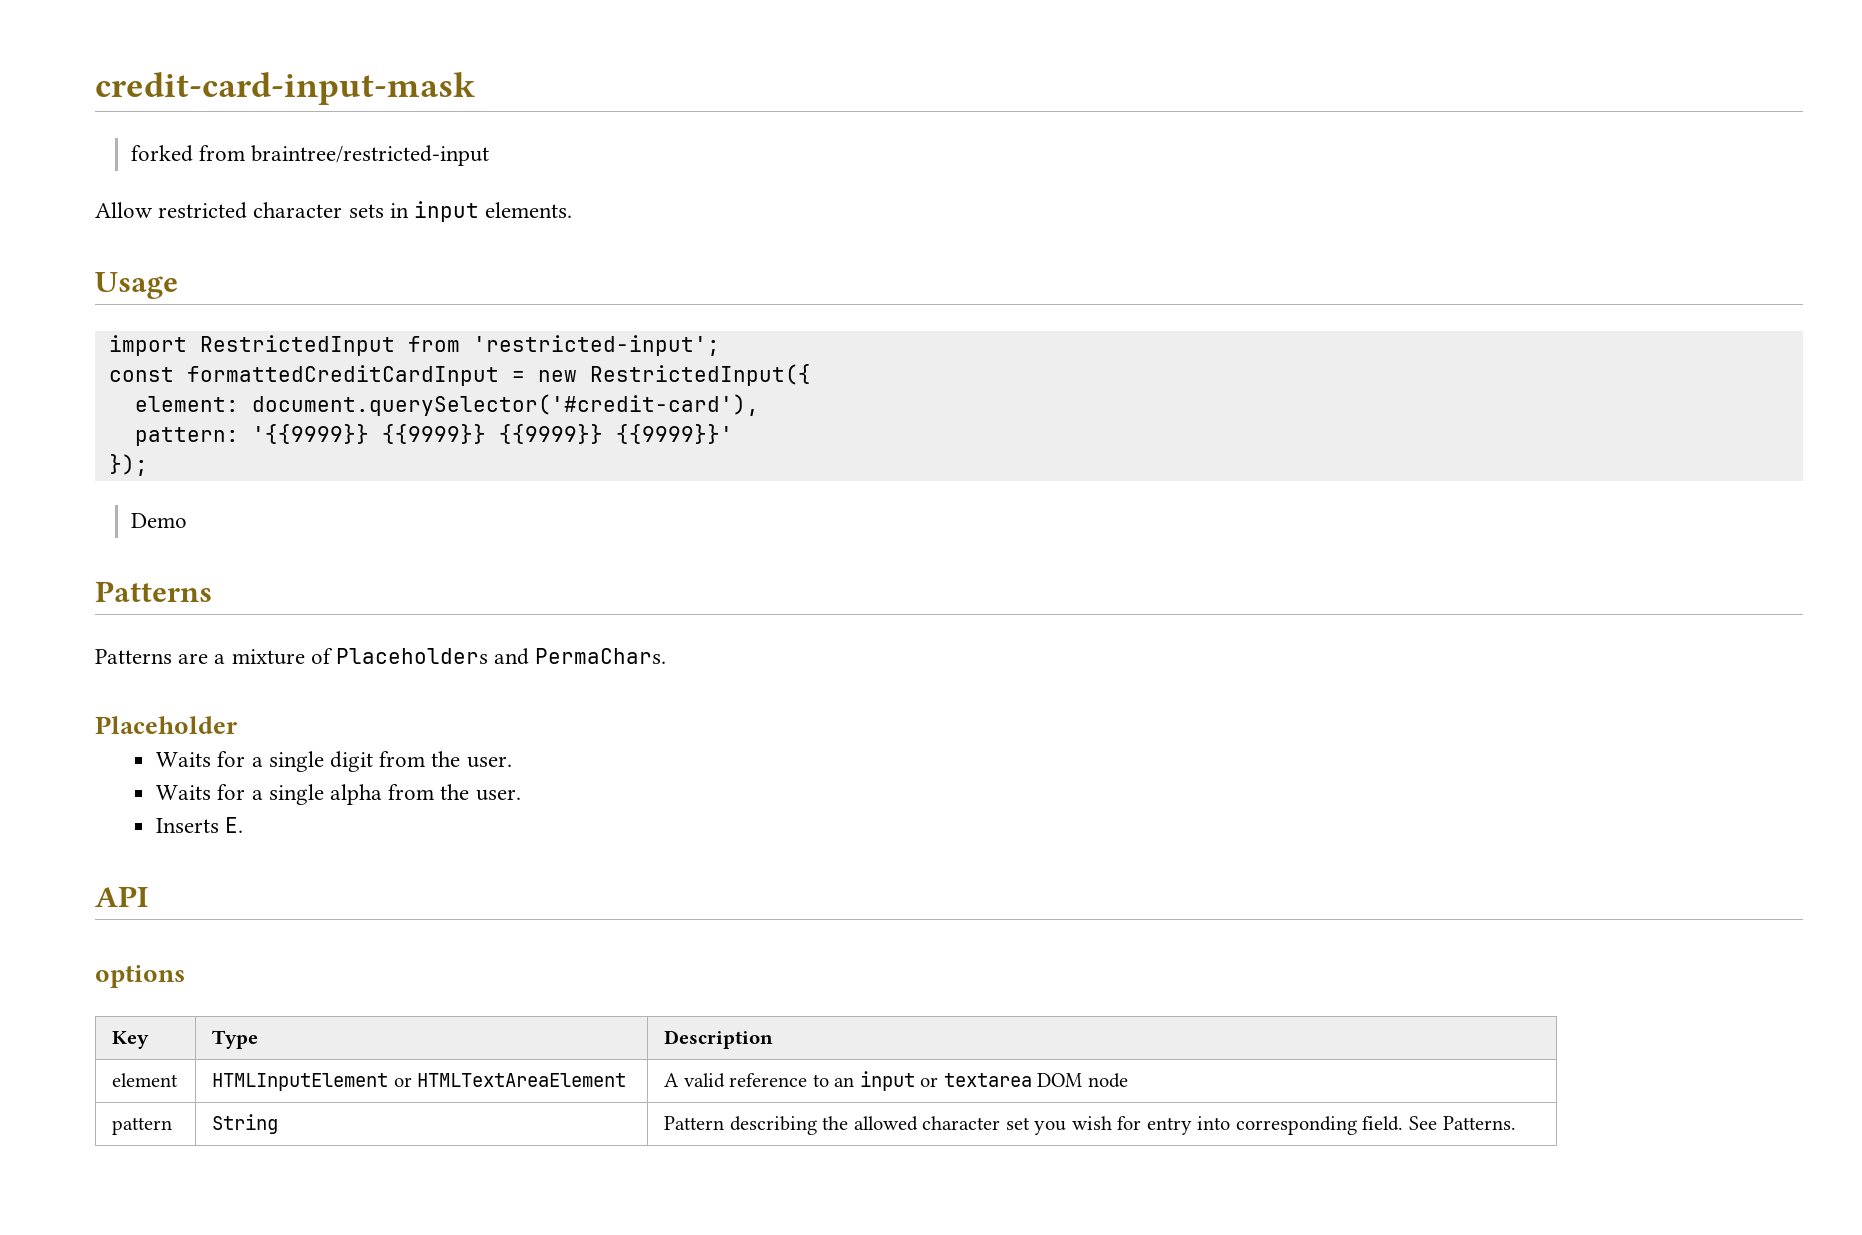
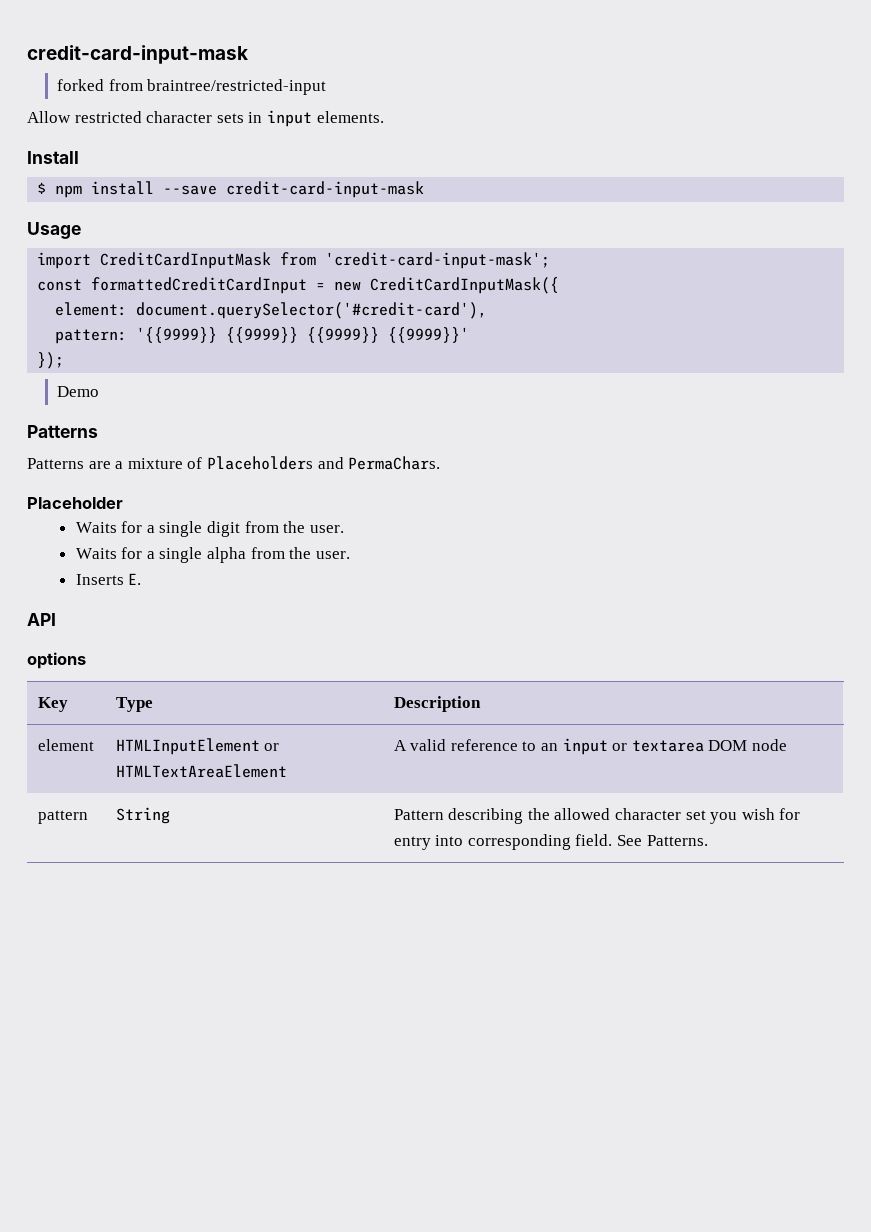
+ Install
+ $ npm install --save credit-card-input-mask
- import RestrictedInput from 'restricted-input';
+ import CreditCardInputMask from 'credit-card-input-mask';
- const formattedCreditCardInput = new RestrictedInput({
+ const formattedCreditCardInput = new CreditCardInputMask({

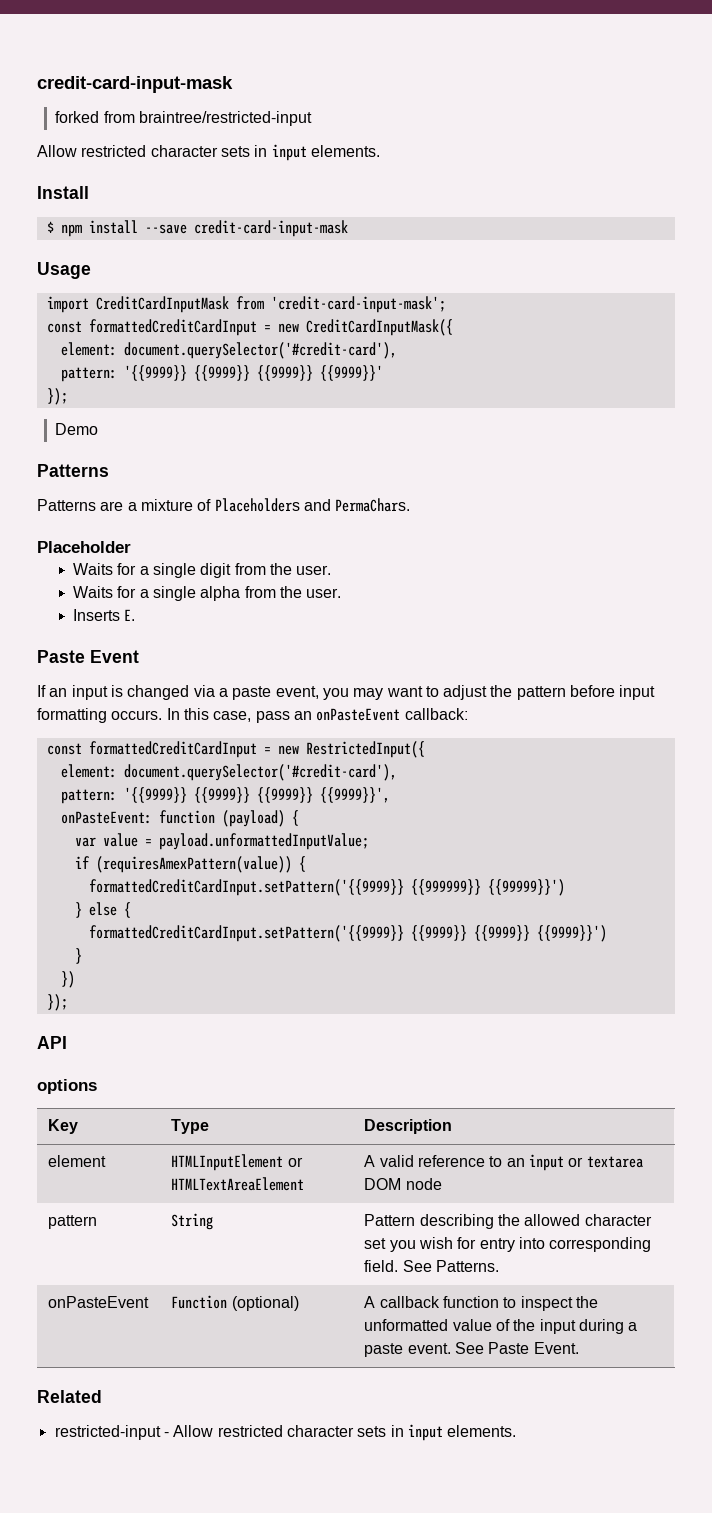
+ Paste Event
+ If an input is changed via a paste event, you may want to adjust the pattern before input formatting occurs. In this case, pass an onPasteEvent callback:
+ const formattedCreditCardInput = new RestrictedInput({
+ element: document.querySelector('#credit-card'),
+ pattern: '{{9999}} {{9999}} {{9999}} {{9999}}',
+ onPasteEvent: function (payload) {
+ var value = payload.unformattedInputValue;
+ if (requiresAmexPattern(value)) {
+ formattedCreditCardInput.setPattern('{{9999}} {{999999}} {{99999}}')
+ } else {
+ formattedCreditCardInput.setPattern('{{9999}} {{9999}} {{9999}} {{9999}}')
+ }
+ })
+ });
+ onPasteEvent | Function (optional) | A callback function to inspect the unformatted value of the input during a paste event. See Paste Event.
+ Related
+ restricted-input - Allow restricted character sets in input elements.

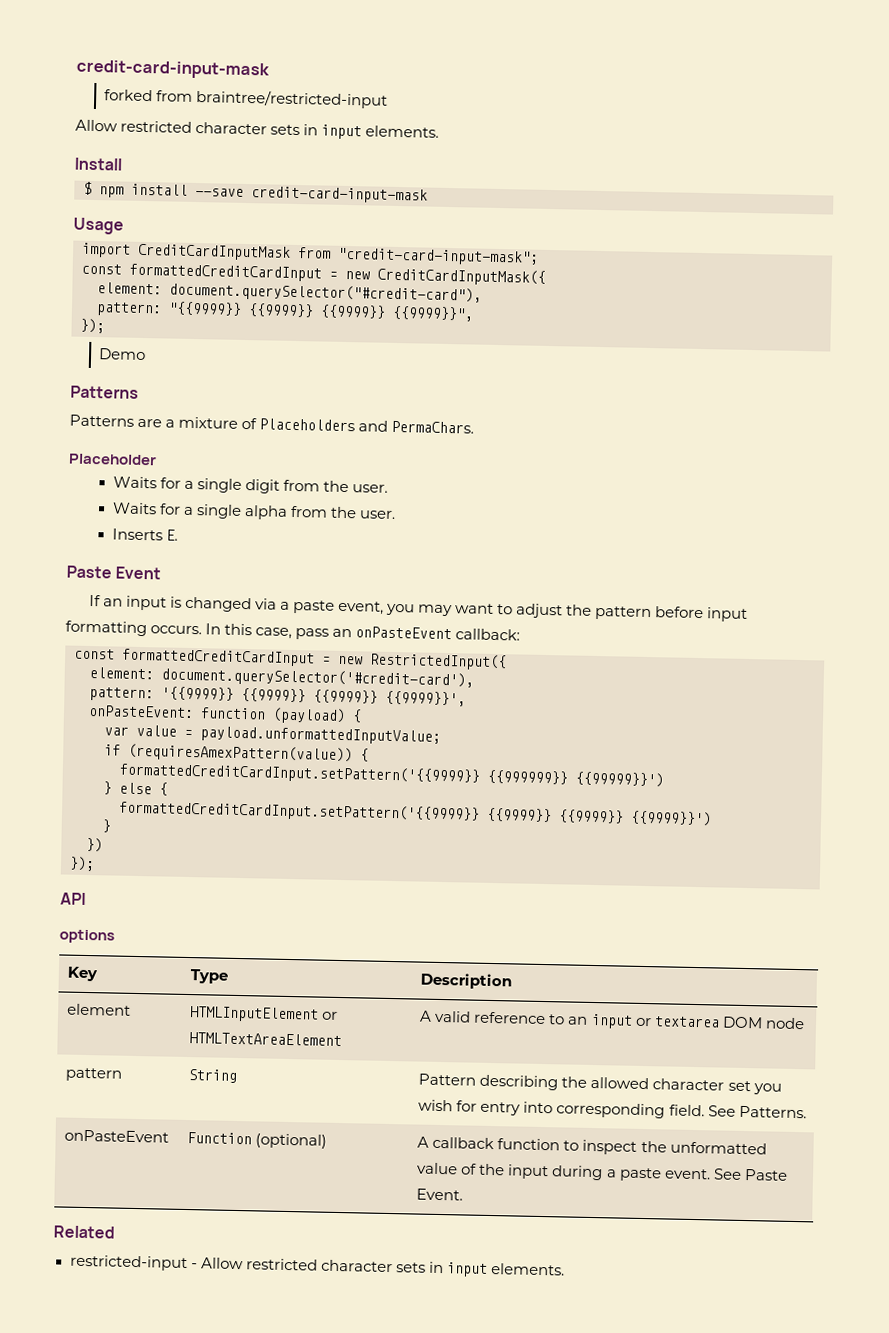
- import CreditCardInputMask from 'credit-card-input-mask';
+ import CreditCardInputMask from "credit-card-input-mask";
  const formattedCreditCardInput = new CreditCardInputMask({
- element: document.querySelector('#credit-card'),
- pattern: '{{9999}} {{9999}} {{9999}} {{9999}}'
+ element: document.querySelector("#credit-card"),
+ pattern: "{{9999}} {{9999}} {{9999}} {{9999}}",

